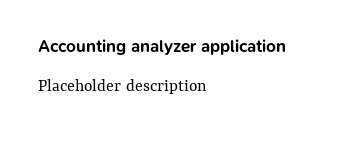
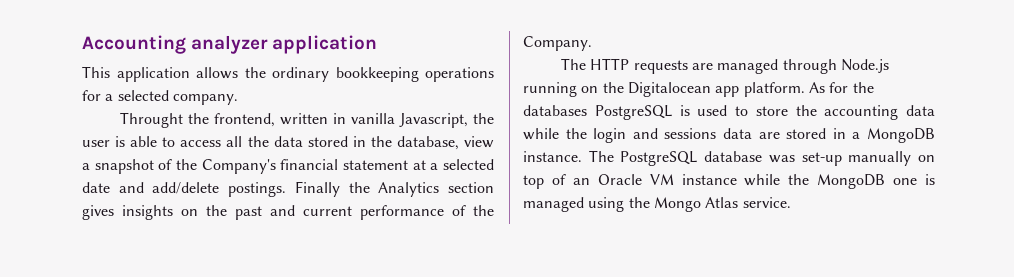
- Placeholder description
+ This application allows the ordinary bookkeeping operations for a selected company.
+ Throught the frontend, written in vanilla Javascript, the user is able to access all the data stored in the database, view a snapshot of the Company's financial statement at a selected date and add/delete postings. Finally the Analytics section gives insights on the past and current performance of the Company.
+ The HTTP requests are managed through Node.js running on the Digitalocean app platform. As for the databases PostgreSQL is used to store the accounting data while the login and sessions data are stored in a MongoDB instance. The PostgreSQL database was set-up manually on top of an Oracle VM instance while the MongoDB one is managed using the Mongo Atlas service.

